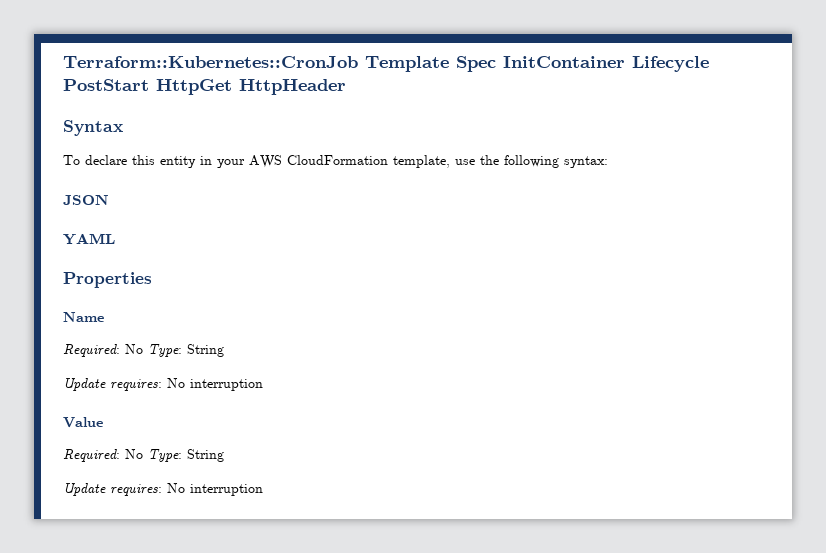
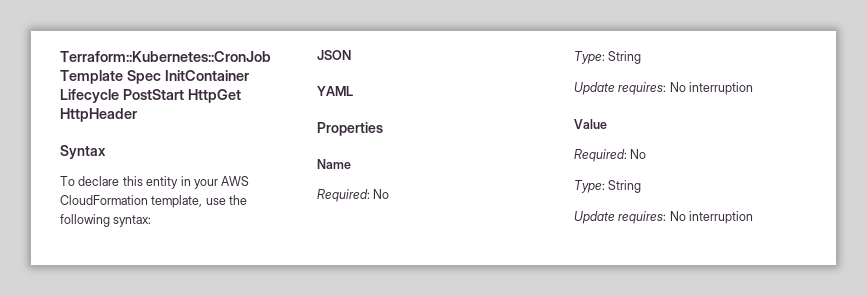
  Name
- Required: No Type: String
+ Required: No
+ Type: String
  Value
- Required: No Type: String
+ Required: No
+ Type: String

